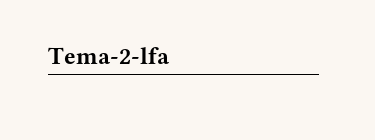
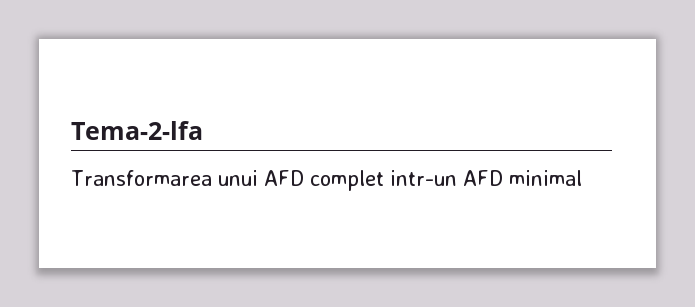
+ Transformarea unui AFD complet intr-un AFD minimal

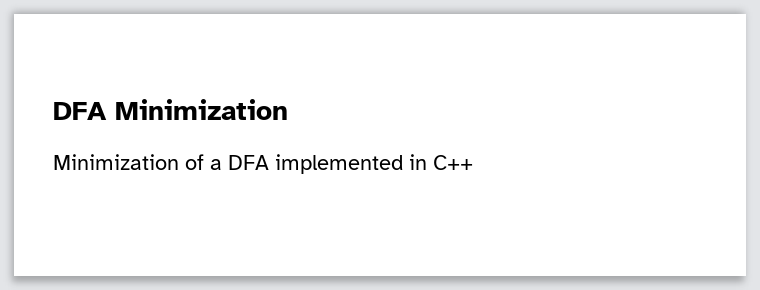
- Tema-2-lfa
- Transformarea unui AFD complet intr-un AFD minimal
+ DFA Minimization
+ Minimization of a DFA implemented in C++

